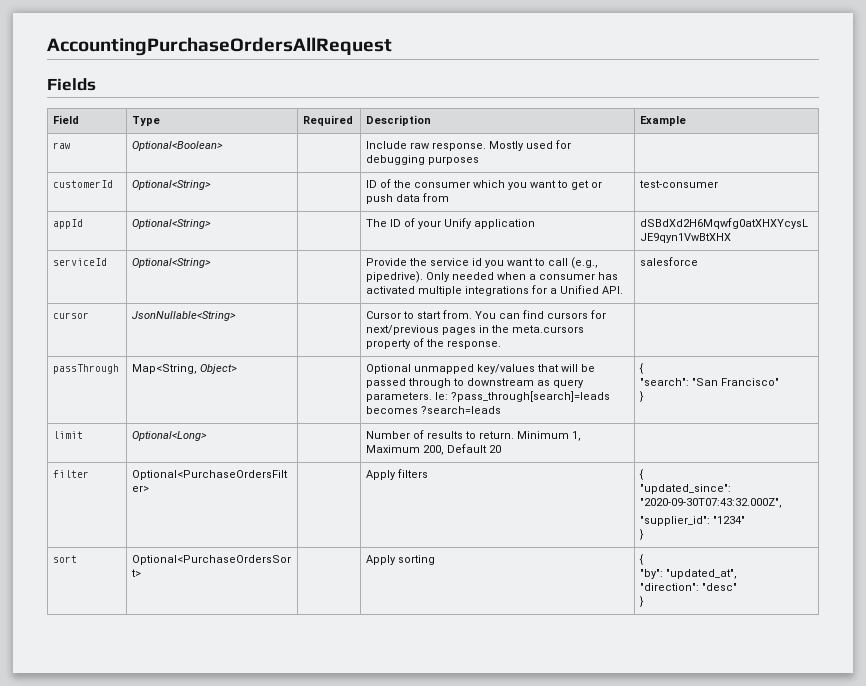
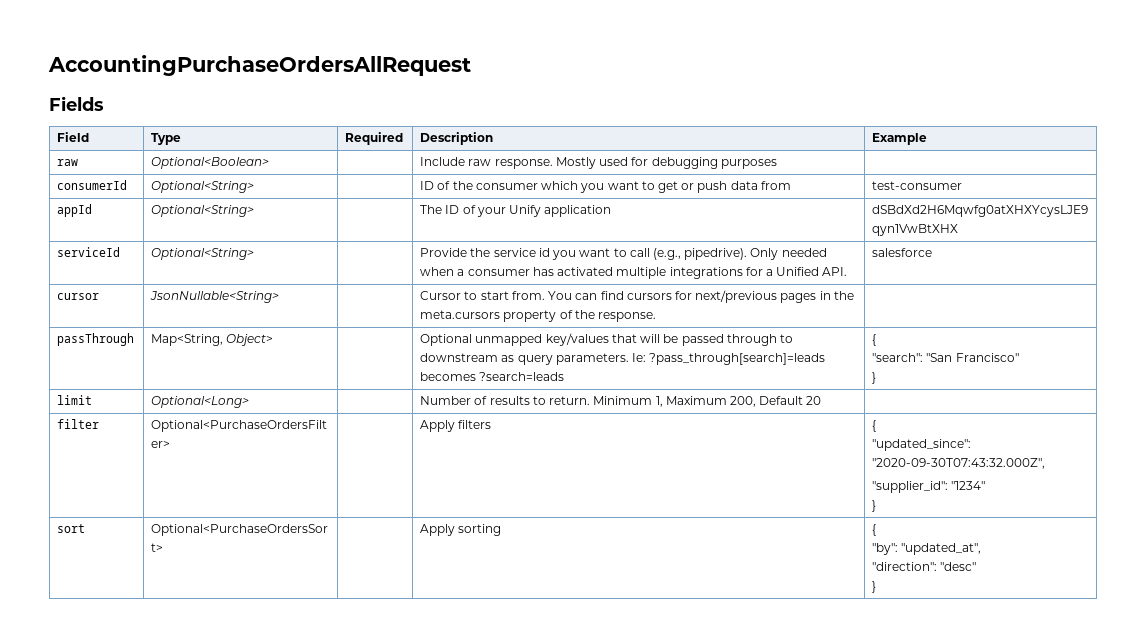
- customerId | Optional<String> | | ID of the consumer which you want to get or push data from | test-consumer
+ consumerId | Optional<String> | | ID of the consumer which you want to get or push data from | test-consumer

